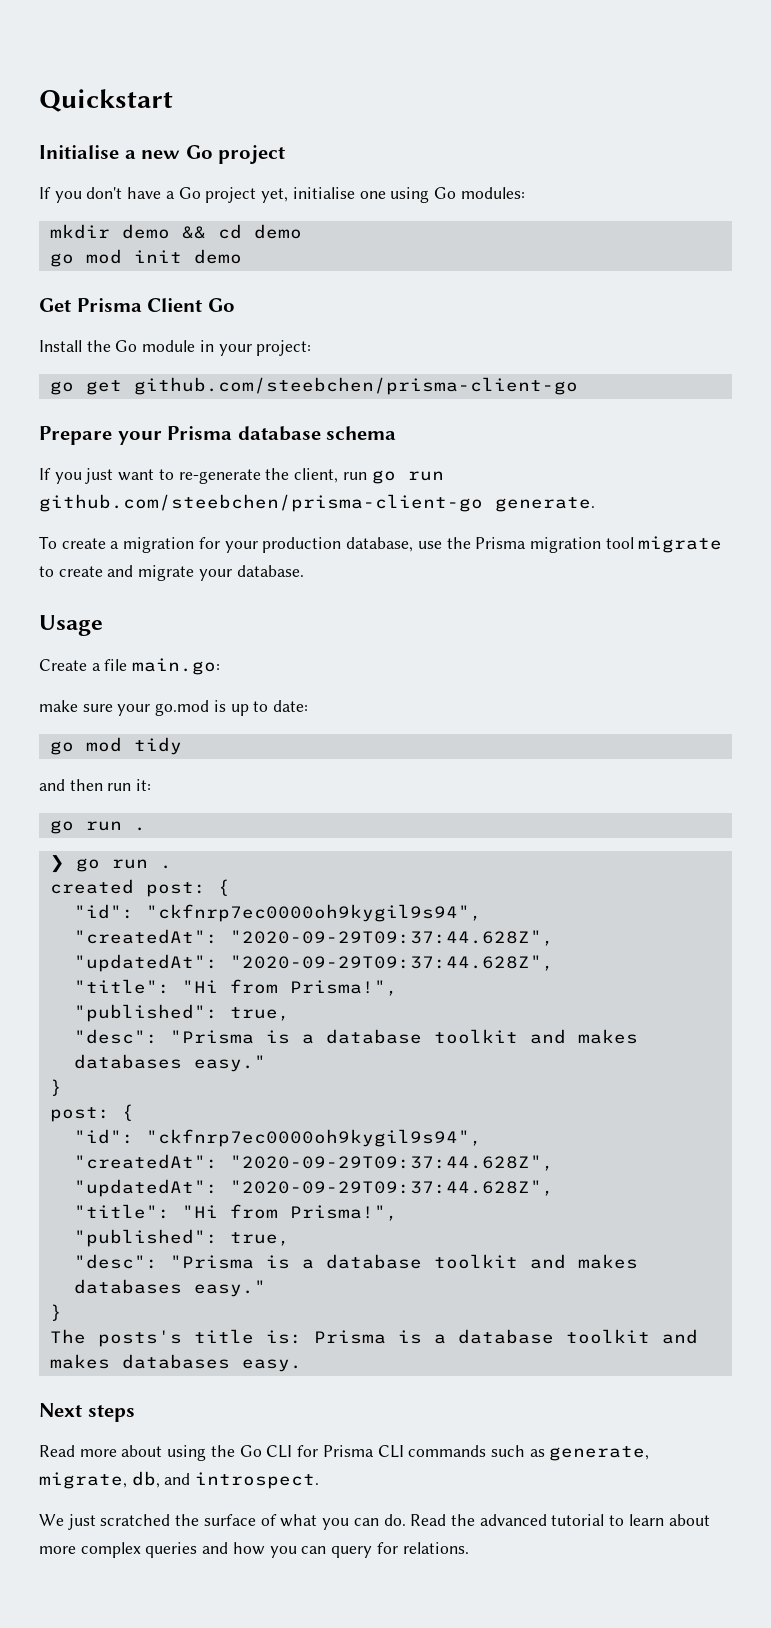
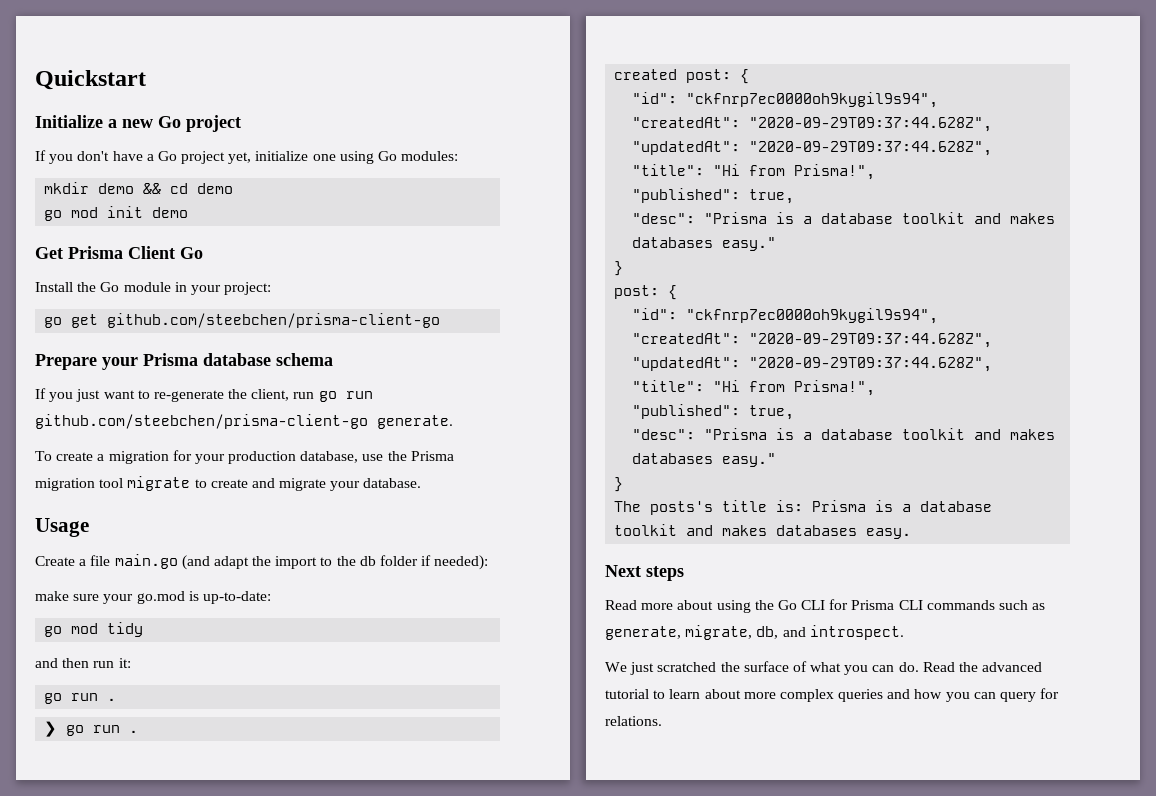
- Initialise a new Go project
+ Initialize a new Go project
- If you don't have a Go project yet, initialise one using Go modules:
+ If you don't have a Go project yet, initialize one using Go modules:
- Create a file main.go:
+ Create a file main.go (and adapt the import to the db folder if needed):
- make sure your go.mod is up to date:
+ make sure your go.mod is up-to-date:

